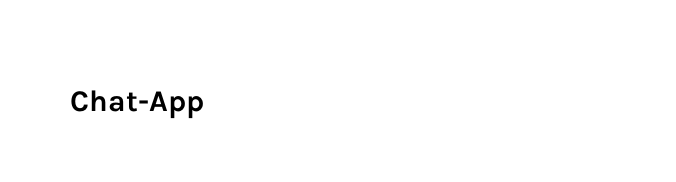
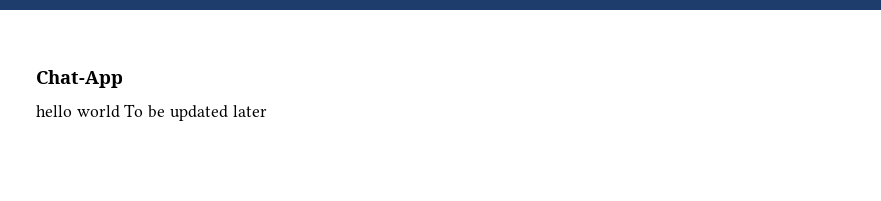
+ hello world To be updated later

